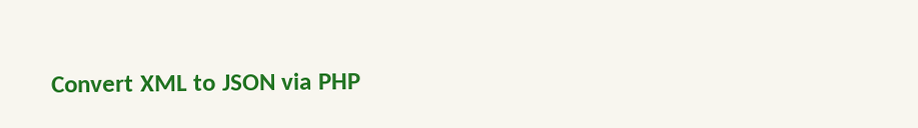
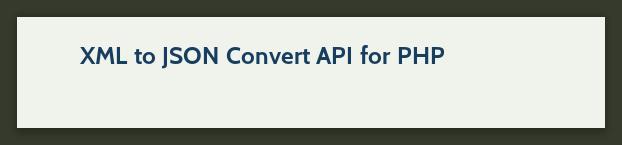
- Convert XML to JSON via PHP
+ XML to JSON Convert API for PHP

